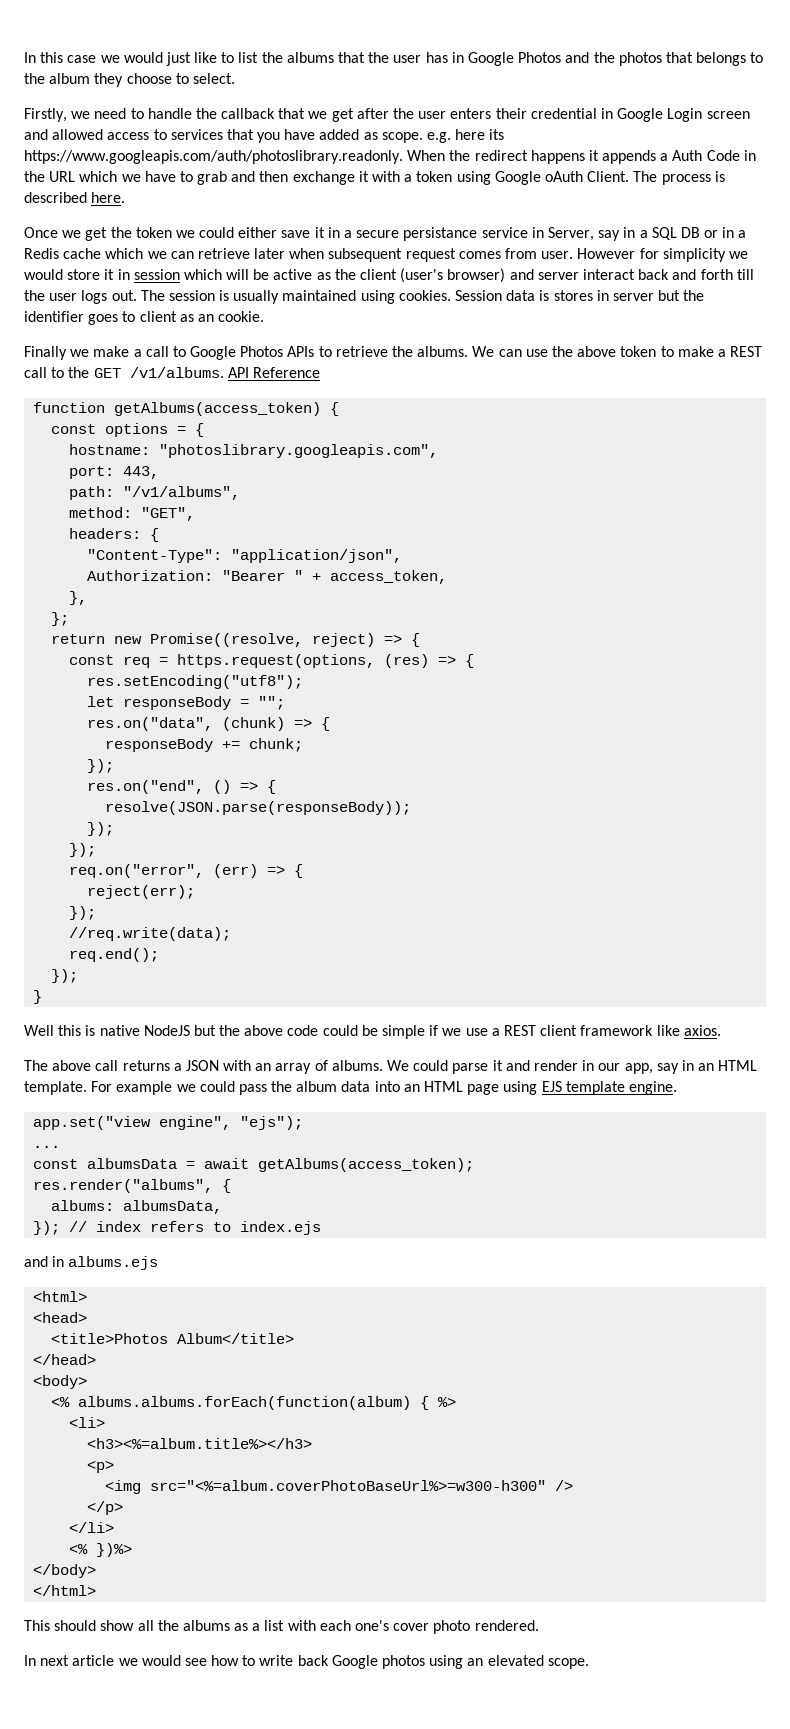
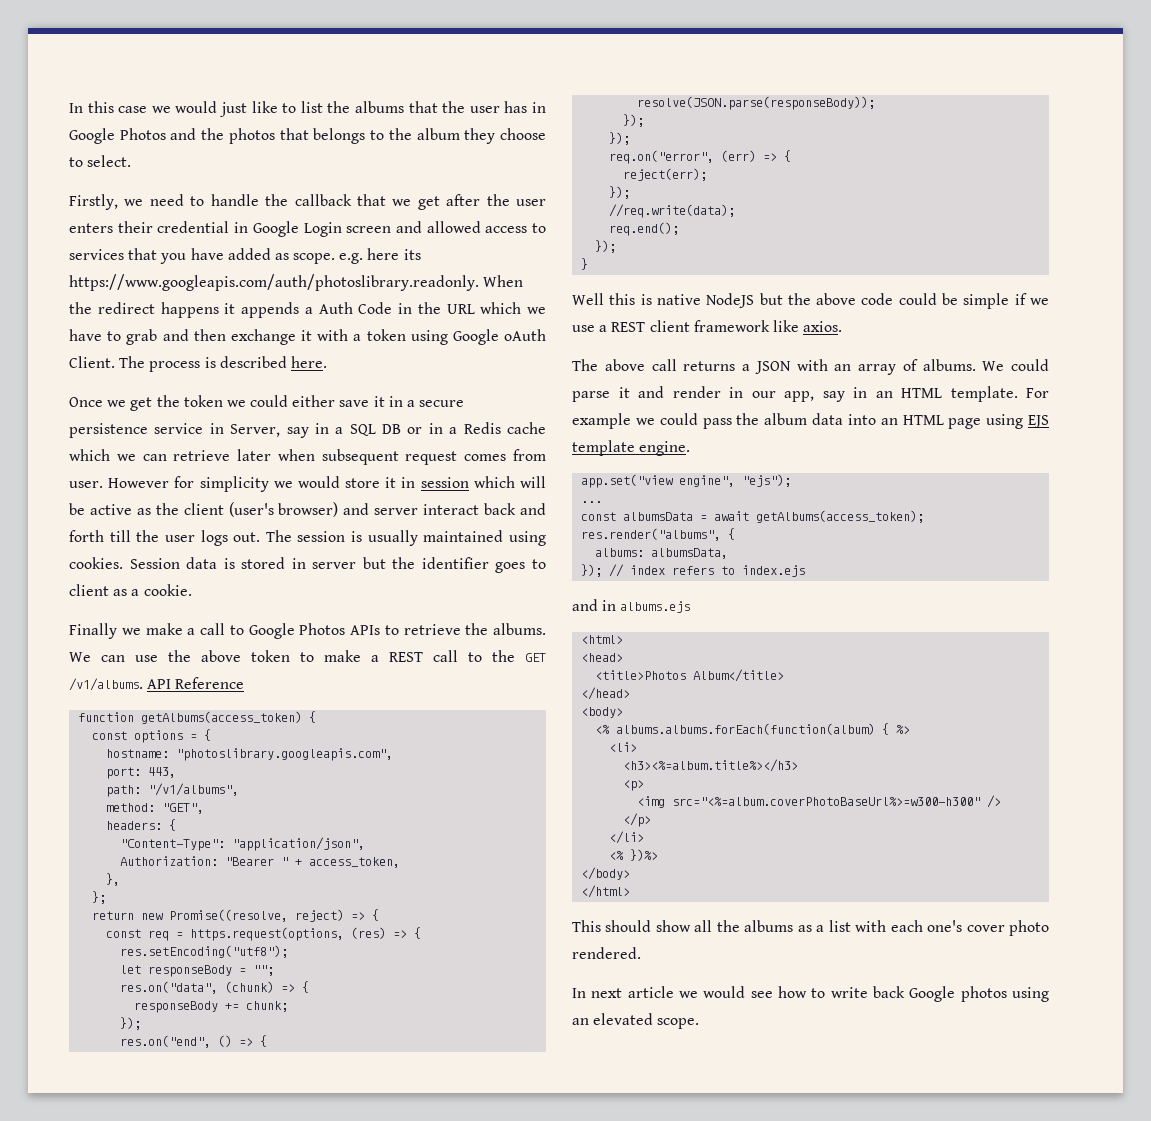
- Once we get the token we could either save it in a secure persistance service in Server, say in a SQL DB or in a Redis cache which we can retrieve later when subsequent request comes from user.
+ Once we get the token we could either save it in a secure persistence service in Server, say in a SQL DB or in a Redis cache which we can retrieve later when subsequent request comes from user.
- Session data is stores in server but the identifier goes to client as an cookie.
+ Session data is stored in server but the identifier goes to client as a cookie.

